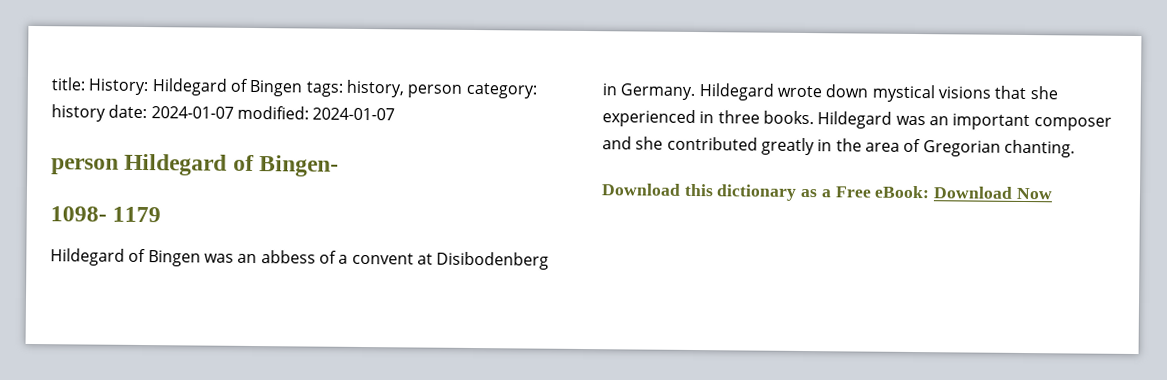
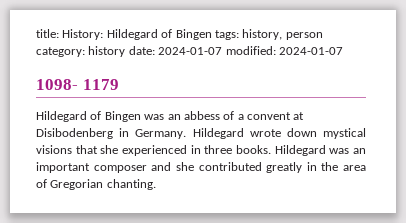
- person Hildegard of Bingen-
- Download this dictionary as a Free eBook: Download Now

